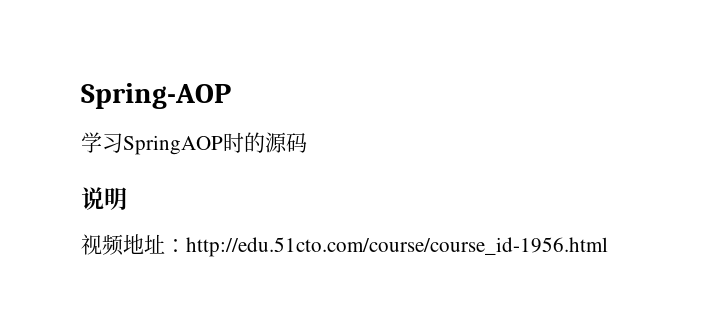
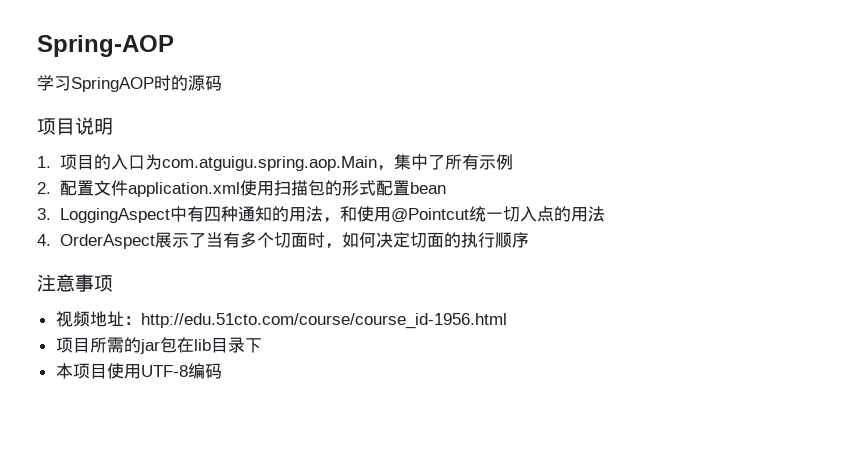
- 说明
+ 项目说明
+ 1.项目的入口为com.atguigu.spring.aop.Main，集中了所有示例
+ 2.配置文件application.xml使用扫描包的形式配置bean
+ 3. LoggingAspect中有四种通知的用法，和使用@Pointcut统一切入点的用法
+ 4. OrderAspect展示了当有多个切面时，如何决定切面的执行顺序
+ 注意事项
  视频地址：http://edu.51cto.com/course/course_id-1956.html
+ 项目所需的jar包在lib目录下
+ 本项目使用UTF-8编码

